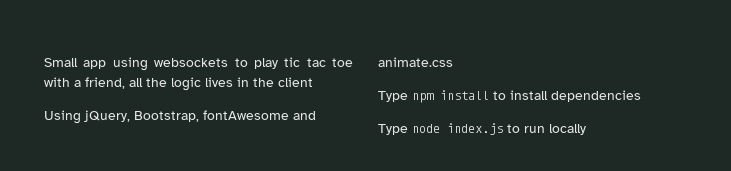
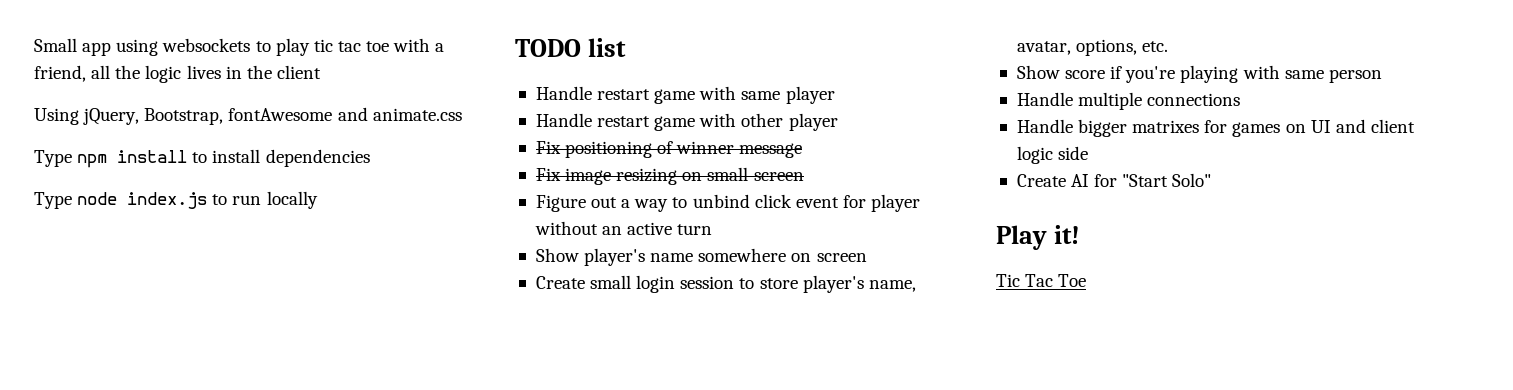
+ TODO list
+ Handle restart game with same player
+ Handle restart game with other player
+ Fix positioning of winner message
+ Fix image resizing on small screen
+ Figure out a way to unbind click event for player without an active turn
+ Show player's name somewhere on screen
+ Create small login session to store player's name, avatar, options, etc.
+ Show score if you're playing with same person
+ Handle multiple connections
+ Handle bigger matrixes for games on UI and client logic side
+ Create AI for "Start Solo"
+ Play it!
+ Tic Tac Toe

